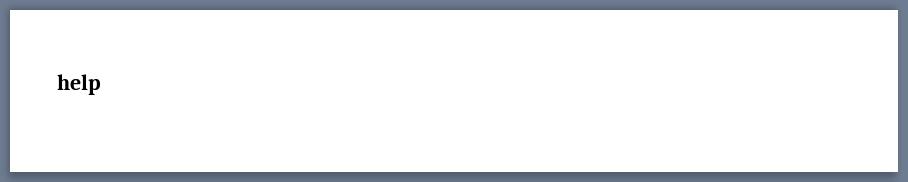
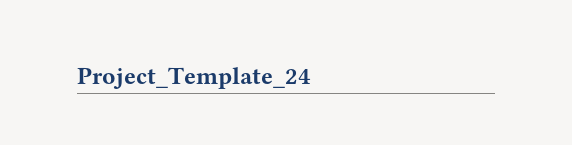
- help
+ Project_Template_24

